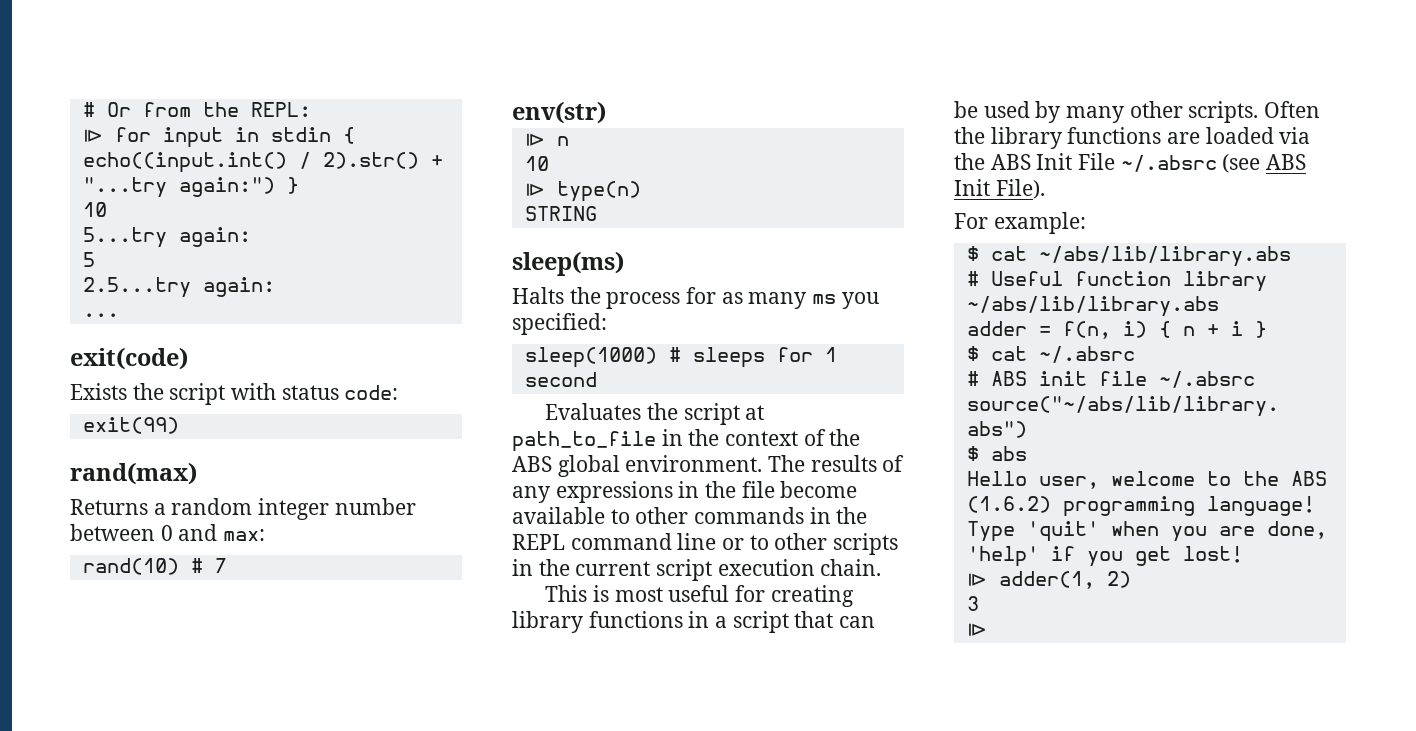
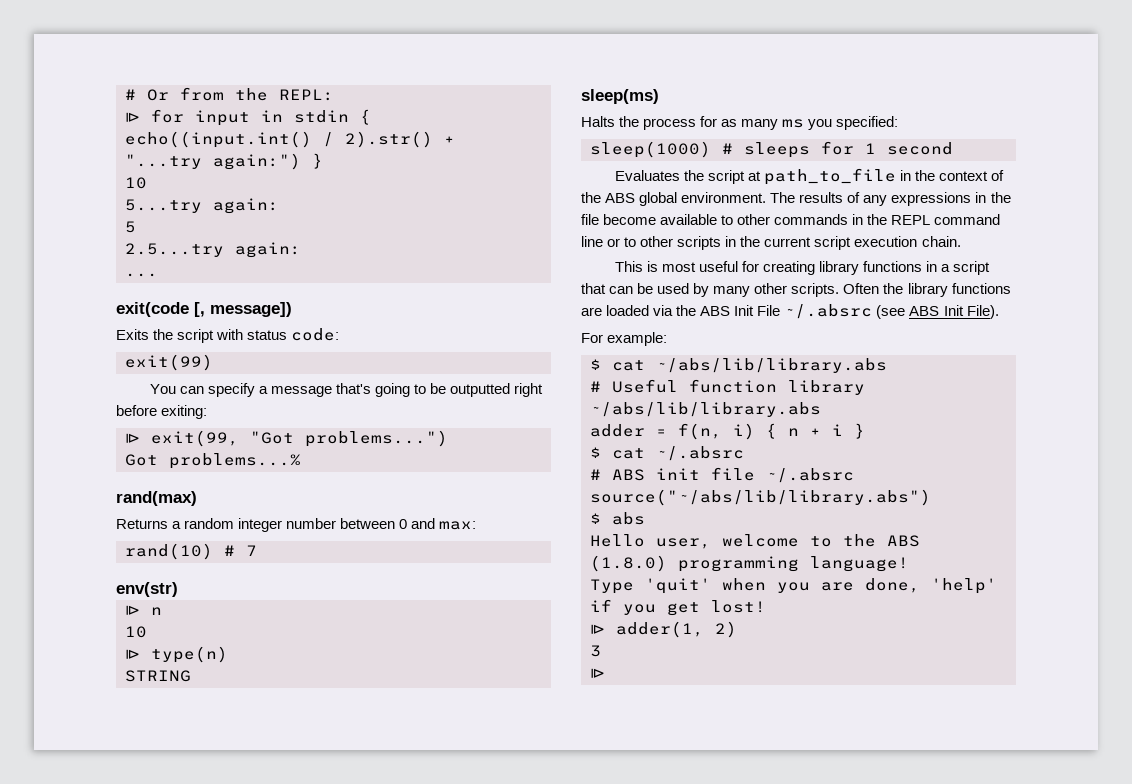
- exit(code)
- Exists the script with status code:
+ exit(code [, message])
+ Exits the script with status code:
+ You can specify a message that's going to be outputted right before exiting:
+ ⧐ exit(99, "Got problems...")
+ Got problems...%
- Hello user, welcome to the ABS (1.6.2) programming language!
+ Hello user, welcome to the ABS (1.8.0) programming language!

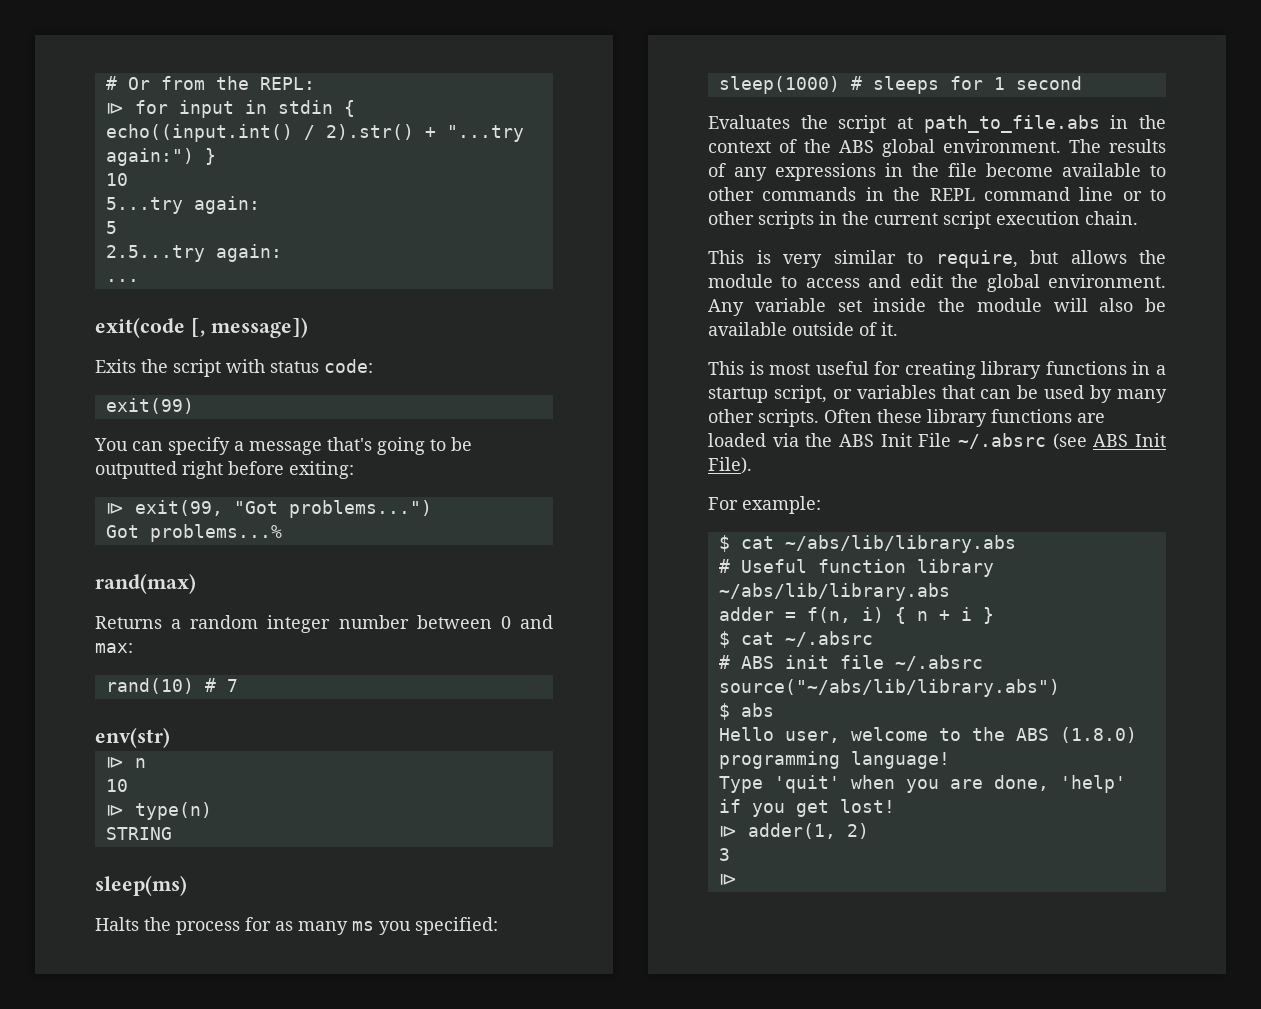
- Evaluates the script at path_to_file in the context of the ABS global environment.
+ Evaluates the script at path_to_file.abs in the context of the ABS global environment.
+ This is very similar to require, but allows the module to access and edit the global environment. Any variable set inside the module will also be available outside of it.
- This is most useful for creating library functions in a script that can be used by many other scripts.
+ This is most useful for creating library functions in a startup script, or variables that can be used by many other scripts.
- Often the library functions are loaded via the ABS Init File ~/.absrc (see ABS Init File).
+ Often these library functions are loaded via the ABS Init File ~/.absrc (see ABS Init File).

